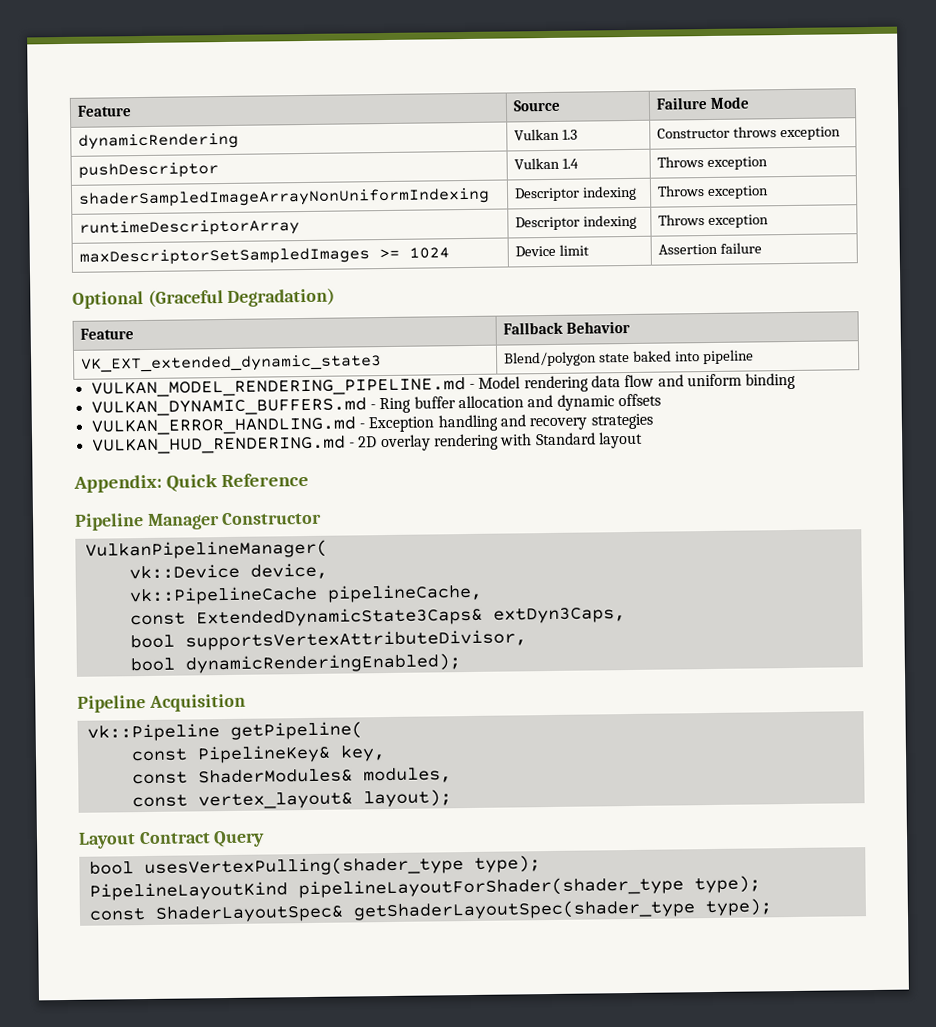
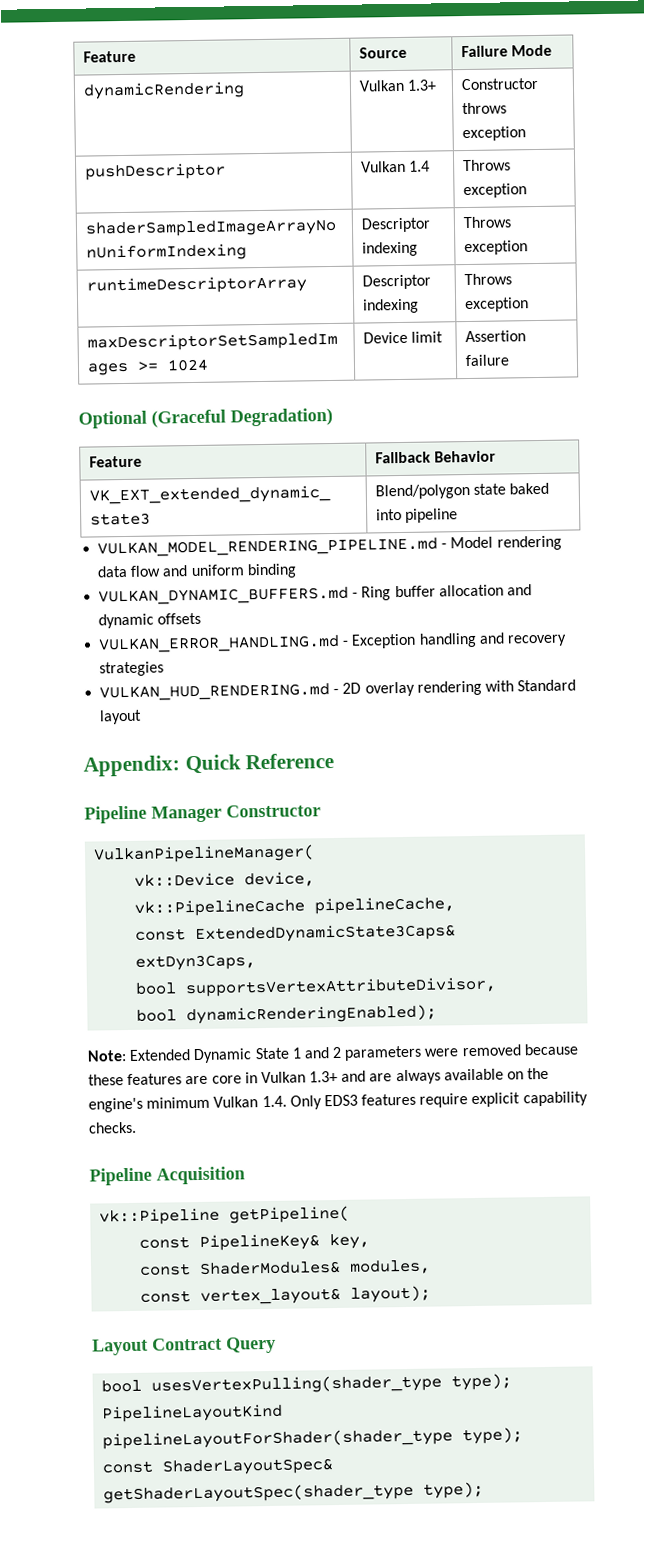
- dynamicRendering | Vulkan 1.3 | Constructor throws exception
+ dynamicRendering | Vulkan 1.3+ | Constructor throws exception
+ Note: Extended Dynamic State 1 and 2 parameters were removed because these features are core in Vulkan 1.3+ and are always available on the engine's minimum Vulkan 1.4. Only EDS3 features require explicit capability checks.

